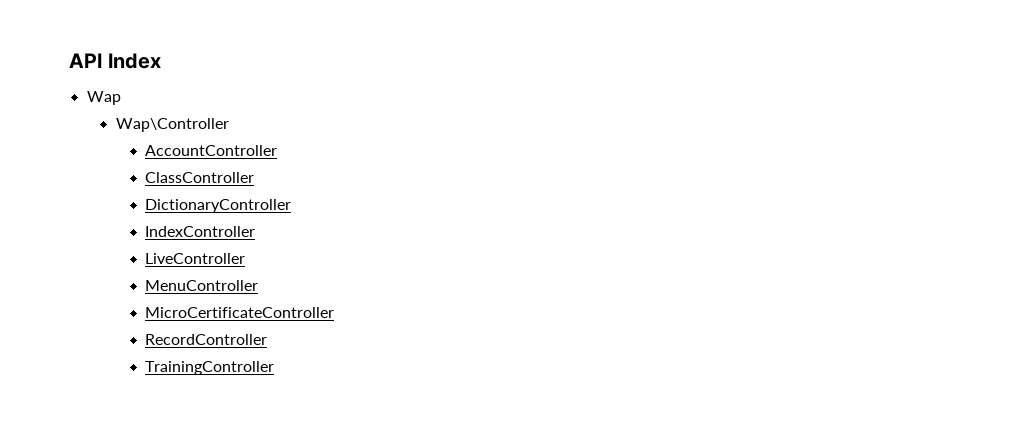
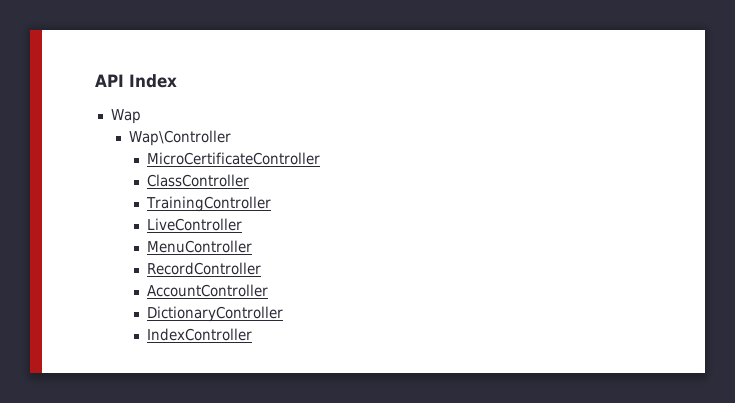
- AccountController
+ MicroCertificateController
- DictionaryController
- IndexController
+ TrainingController
- MicroCertificateController
- TrainingController
+ AccountController
+ DictionaryController
+ IndexController

